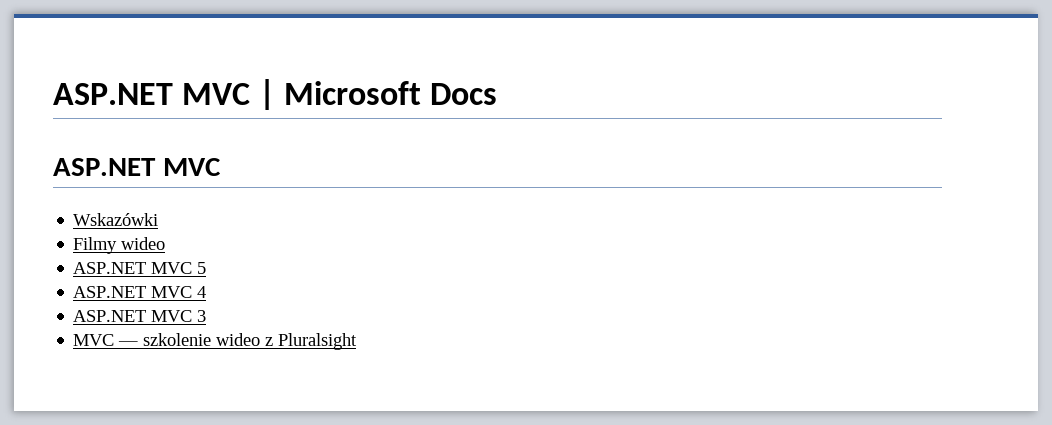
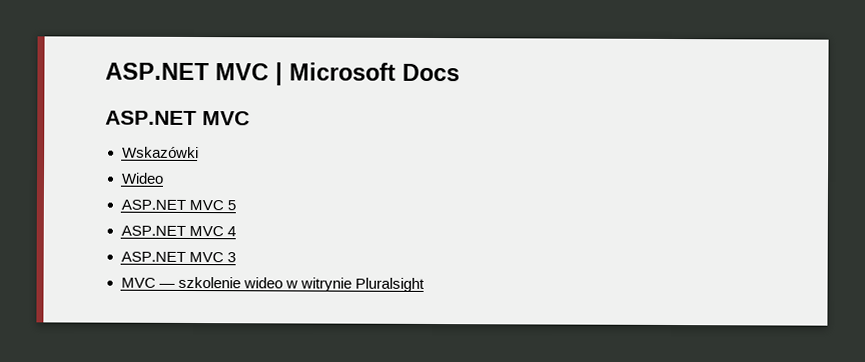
- Filmy wideo
+ Wideo
- MVC — szkolenie wideo z Pluralsight
+ MVC — szkolenie wideo w witrynie Pluralsight

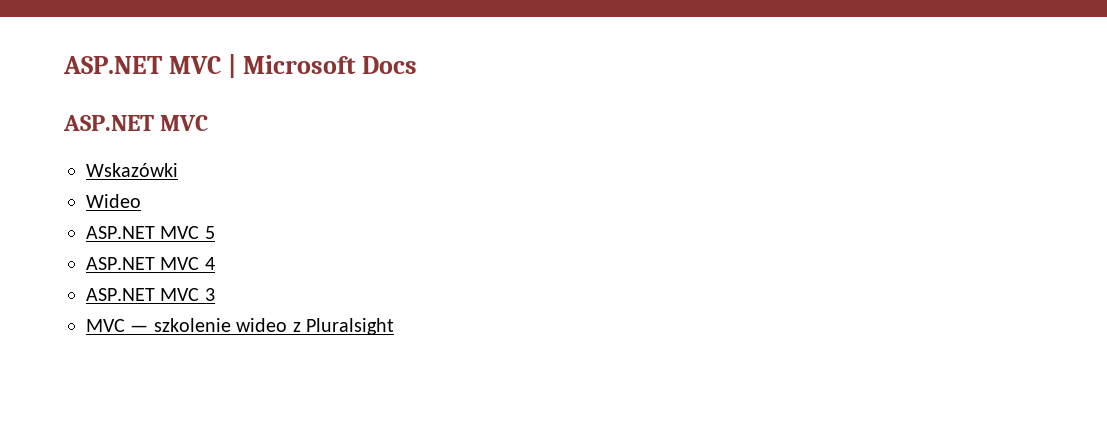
- MVC — szkolenie wideo w witrynie Pluralsight
+ MVC — szkolenie wideo z Pluralsight

